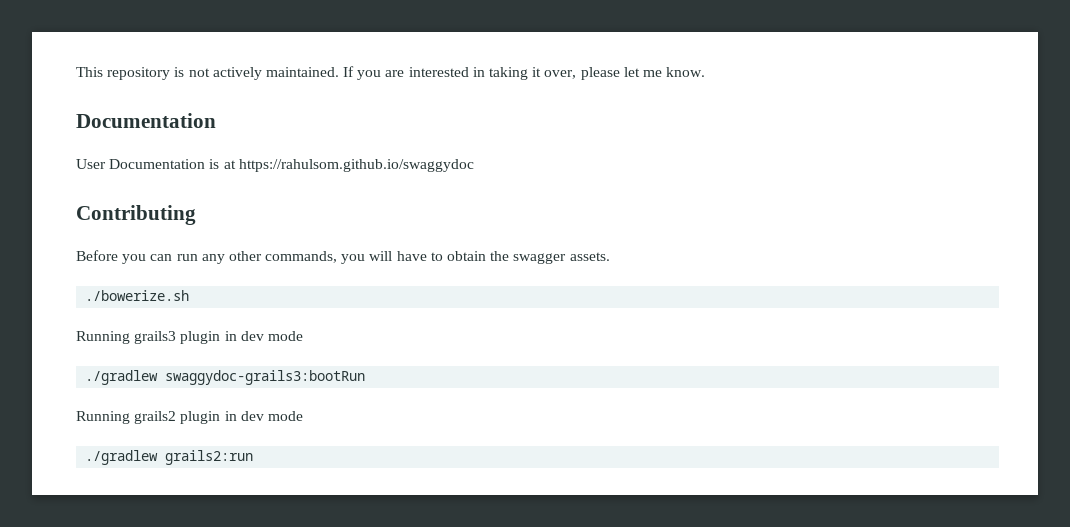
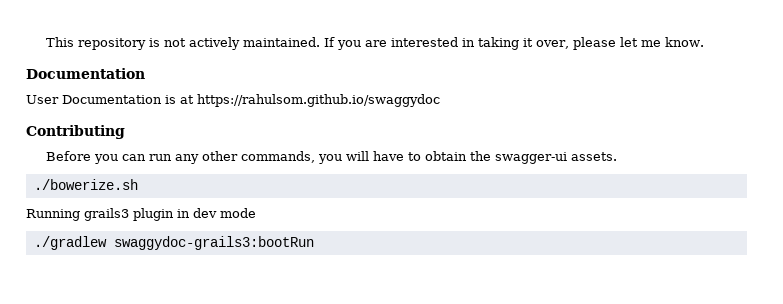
- Before you can run any other commands, you will have to obtain the swagger assets.
+ Before you can run any other commands, you will have to obtain the swagger-ui assets.
- Running grails2 plugin in dev mode
- ./gradlew grails2:run

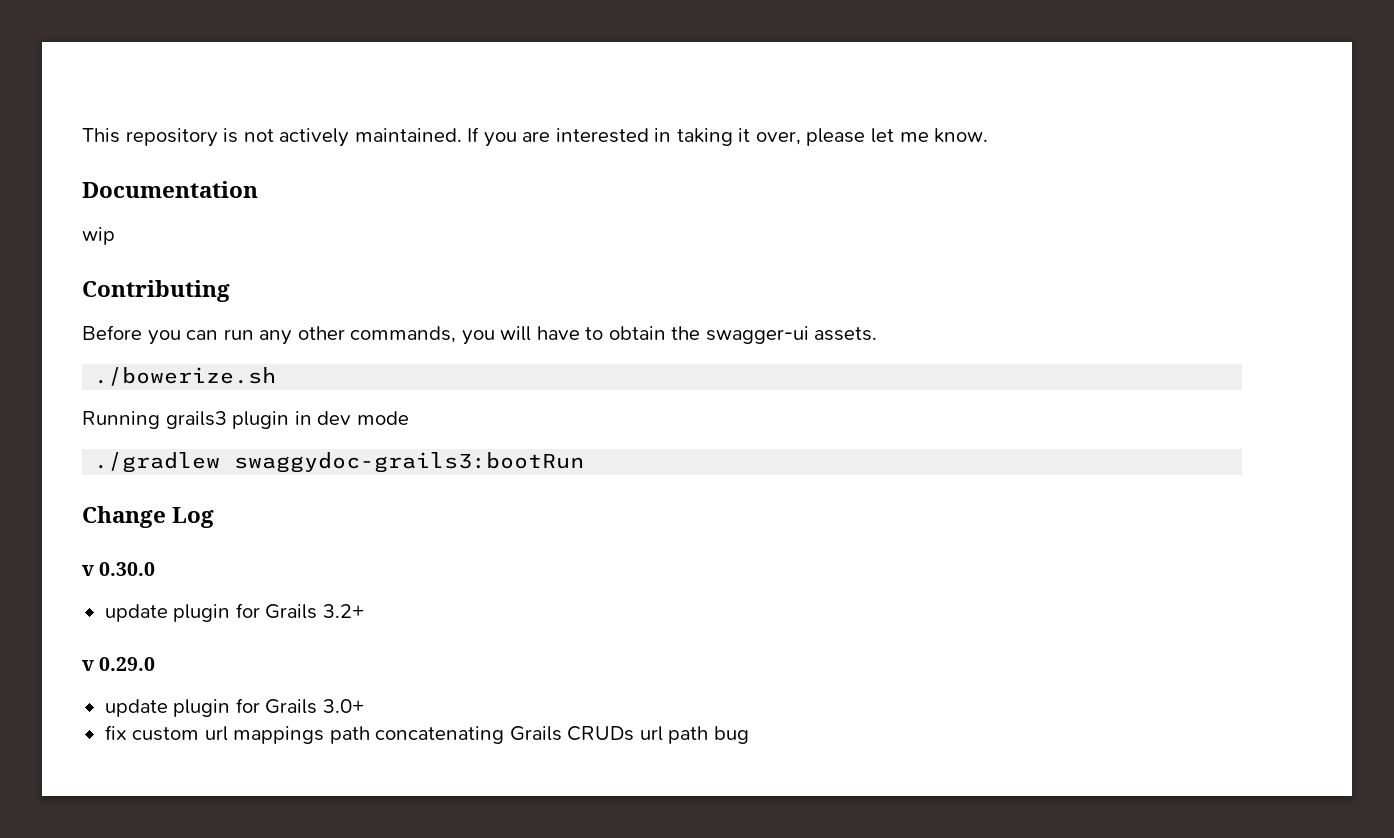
- User Documentation is at https://rahulsom.github.io/swaggydoc
+ wip
+ Change Log
+ v 0.30.0
+ update plugin for Grails 3.2+
+ v 0.29.0
+ update plugin for Grails 3.0+
+ fix custom url mappings path concatenating Grails CRUDs url path bug

